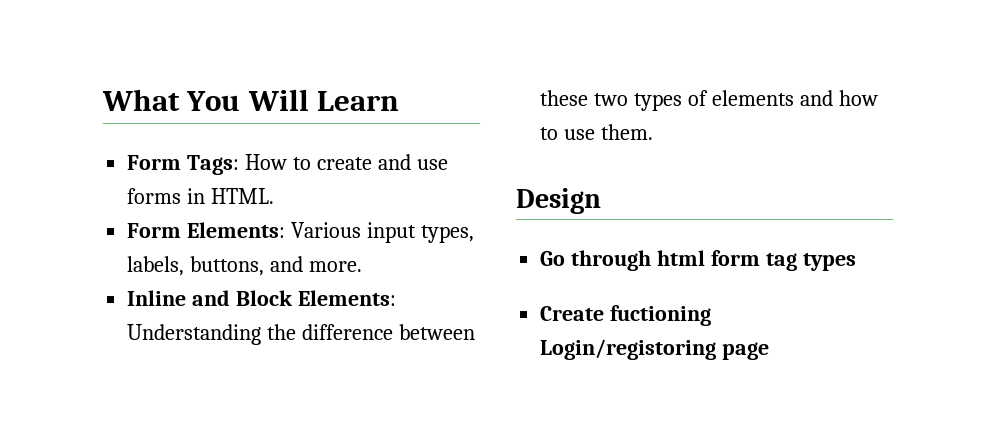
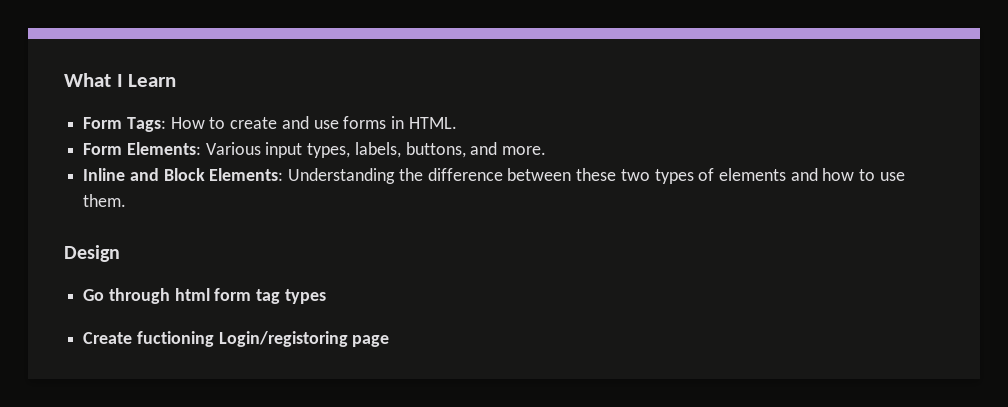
- What You Will Learn
+ What I Learn

